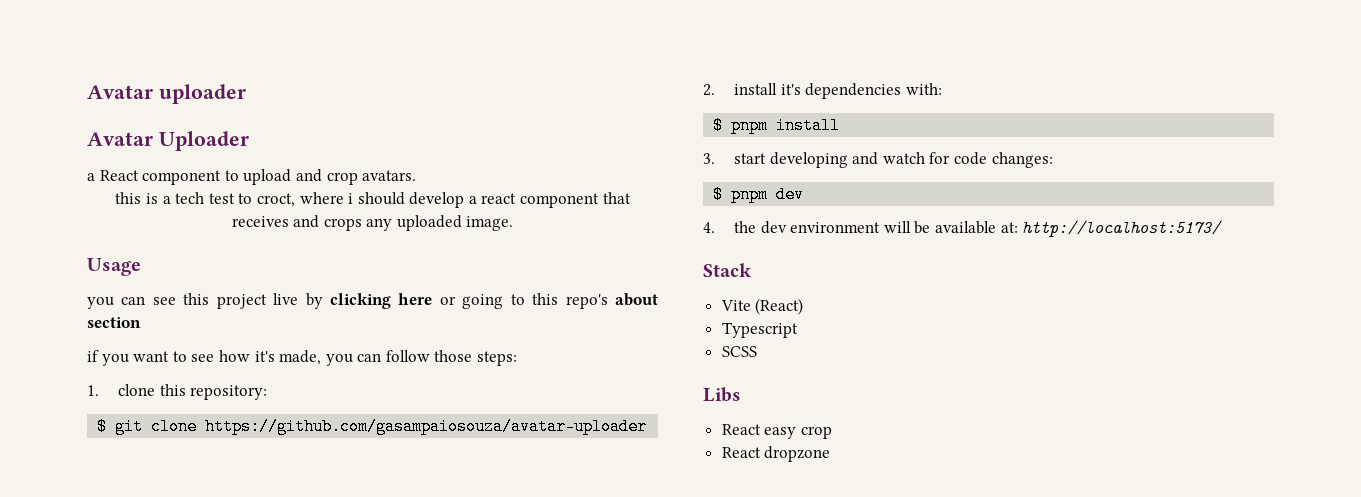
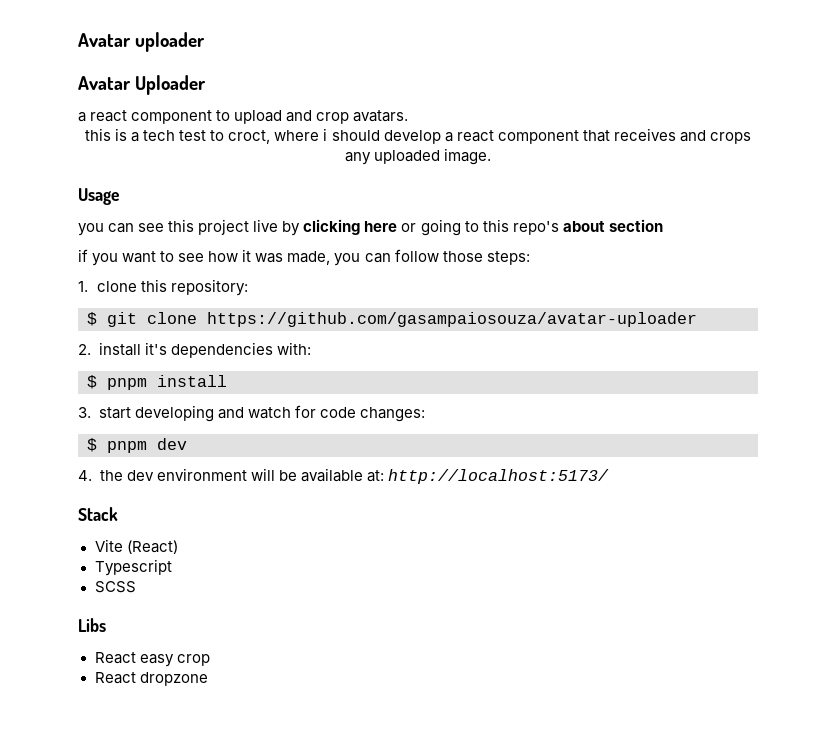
- a React component to upload and crop avatars.
+ a react component to upload and crop avatars.
- if you want to see how it's made, you can follow those steps:
+ if you want to see how it was made, you can follow those steps:

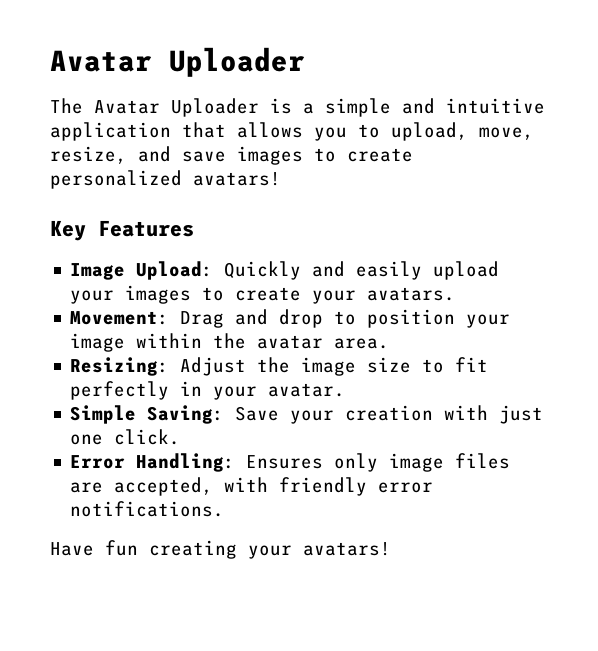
- Avatar uploader
- a react component to upload and crop avatars.
- this is a tech test to croct, where i should develop a react component that receives and crops any uploaded image.
- Usage
- you can see this project live by clicking here or going to this repo's about section
- if you want to see how it was made, you can follow those steps:
- 1. clone this repository:
- $ git clone https://github.com/gasampaiosouza/avatar-uploader
- 2. install it's dependencies with:
- $ pnpm install
- 3. start developing and watch for code changes:
- $ pnpm dev
- 4. the dev environment will be available at: http://localhost:5173/
- Stack
- Vite (React)
- Typescript
- SCSS
- Libs
- React easy crop
- React dropzone
+ The Avatar Uploader is a simple and intuitive application that allows you to upload, move, resize, and save images to create personalized avatars!
+ Key Features
+ Image Upload: Quickly and easily upload your images to create your avatars.
+ Movement: Drag and drop to position your image within the avatar area.
+ Resizing: Adjust the image size to fit perfectly in your avatar.
+ Simple Saving: Save your creation with just one click.
+ Error Handling: Ensures only image files are accepted, with friendly error notifications.
+ Have fun creating your avatars!

